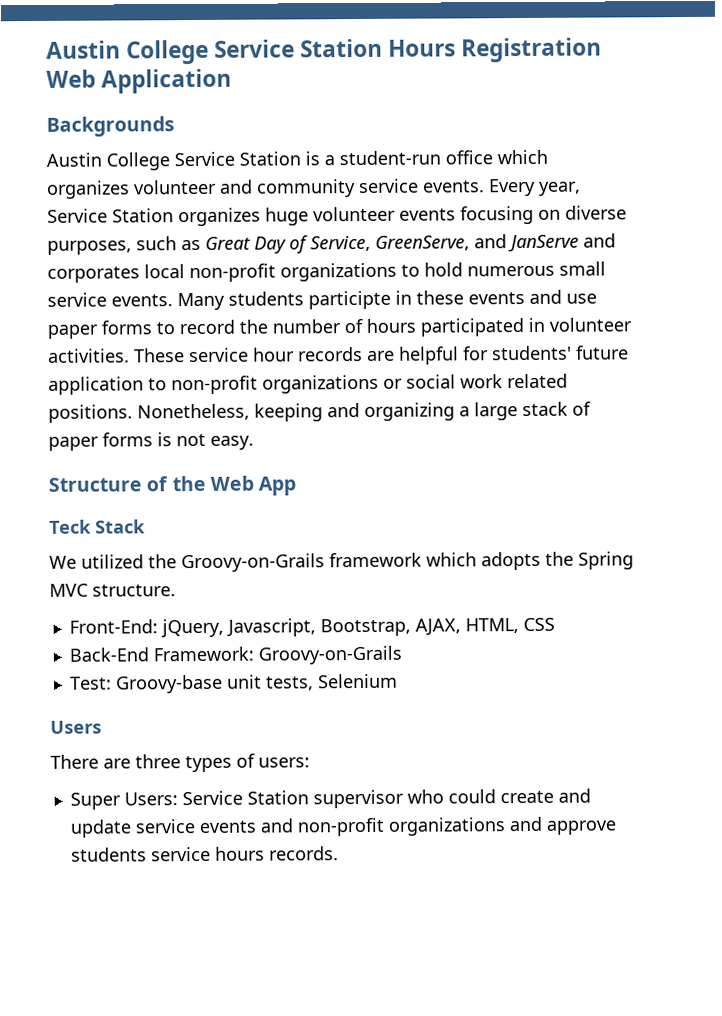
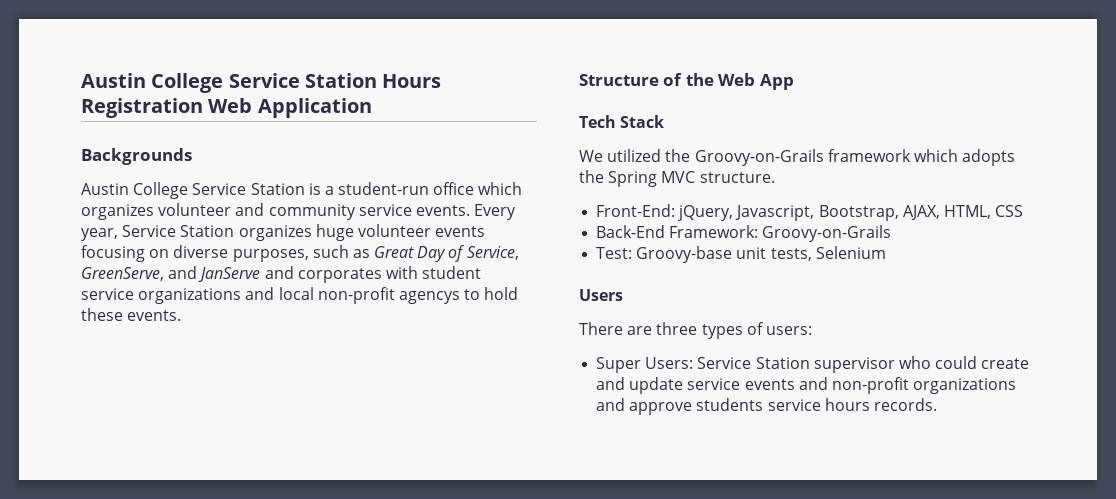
- Every year, Service Station organizes huge volunteer events focusing on diverse purposes, such as Great Day of Service, GreenServe, and JanServe and corporates local non-profit organizations to hold numerous small service events. Many students participte in these events and use paper forms to record the number of hours participated in volunteer activities. These service hour records are helpful for students' future application to non-profit organizations or social work related positions. Nonetheless, keeping and organizing a large stack of paper forms is not easy.
+ Every year, Service Station organizes huge volunteer events focusing on diverse purposes, such as Great Day of Service, GreenServe, and JanServe and corporates with student service organizations and local non-profit agencys to hold these events.
- Teck Stack
+ Tech Stack

